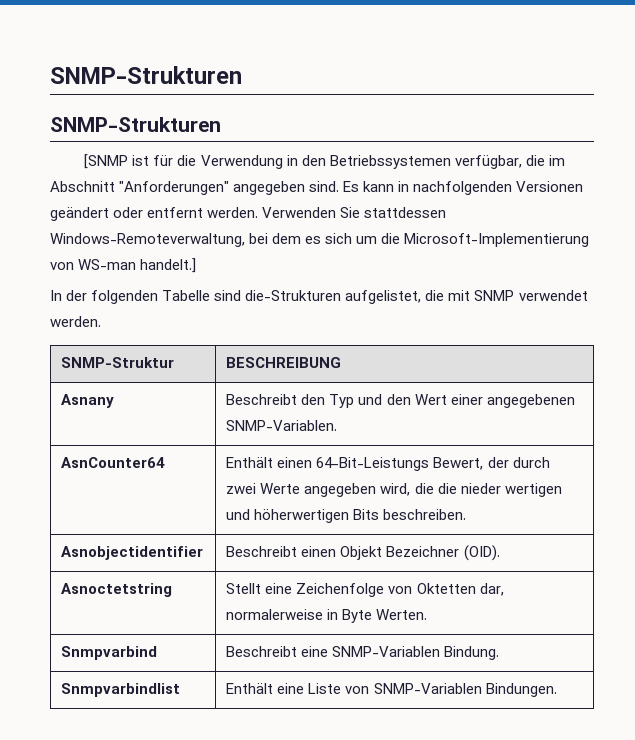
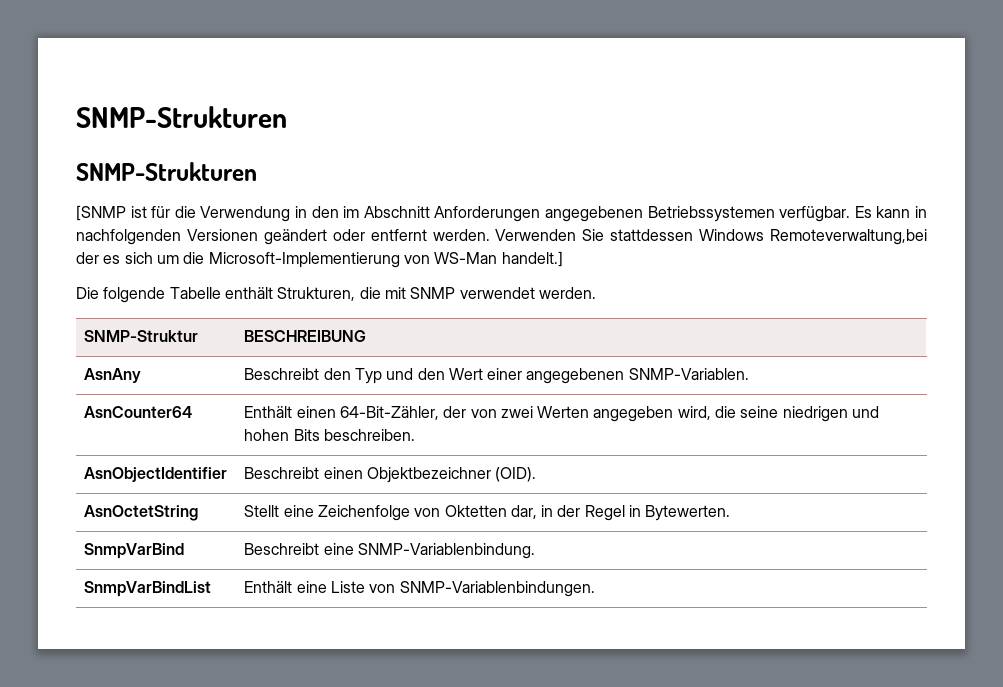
- [SNMP ist für die Verwendung in den Betriebssystemen verfügbar, die im Abschnitt "Anforderungen" angegeben sind.
+ [SNMP ist für die Verwendung in den im Abschnitt Anforderungen angegebenen Betriebssystemen verfügbar.
- Verwenden Sie stattdessen Windows-Remoteverwaltung, bei dem es sich um die Microsoft-Implementierung von WS-man handelt.]
+ Verwenden Sie stattdessen Windows Remoteverwaltung,bei der es sich um die Microsoft-Implementierung von WS-Man handelt.]
- In der folgenden Tabelle sind die-Strukturen aufgelistet, die mit SNMP verwendet werden.
+ Die folgende Tabelle enthält Strukturen, die mit SNMP verwendet werden.
- Asnany | Beschreibt den Typ und den Wert einer angegebenen SNMP-Variablen.
+ AsnAny | Beschreibt den Typ und den Wert einer angegebenen SNMP-Variablen.
- AsnCounter64 | Enthält einen 64-Bit-Leistungs Bewert, der durch zwei Werte angegeben wird, die die nieder wertigen und höherwertigen Bits beschreiben.
+ AsnCounter64 | Enthält einen 64-Bit-Zähler, der von zwei Werten angegeben wird, die seine niedrigen und hohen Bits beschreiben.
- Asnobjectidentifier | Beschreibt einen Objekt Bezeichner (OID).
+ AsnObjectIdentifier | Beschreibt einen Objektbezeichner (OID).
- Asnoctetstring | Stellt eine Zeichenfolge von Oktetten dar, normalerweise in Byte Werten.
- Snmpvarbind | Beschreibt eine SNMP-Variablen Bindung.
- Snmpvarbindlist | Enthält eine Liste von SNMP-Variablen Bindungen.
+ AsnOctetString | Stellt eine Zeichenfolge von Oktetten dar, in der Regel in Bytewerten.
+ SnmpVarBind | Beschreibt eine SNMP-Variablenbindung.
+ SnmpVarBindList | Enthält eine Liste von SNMP-Variablenbindungen.

